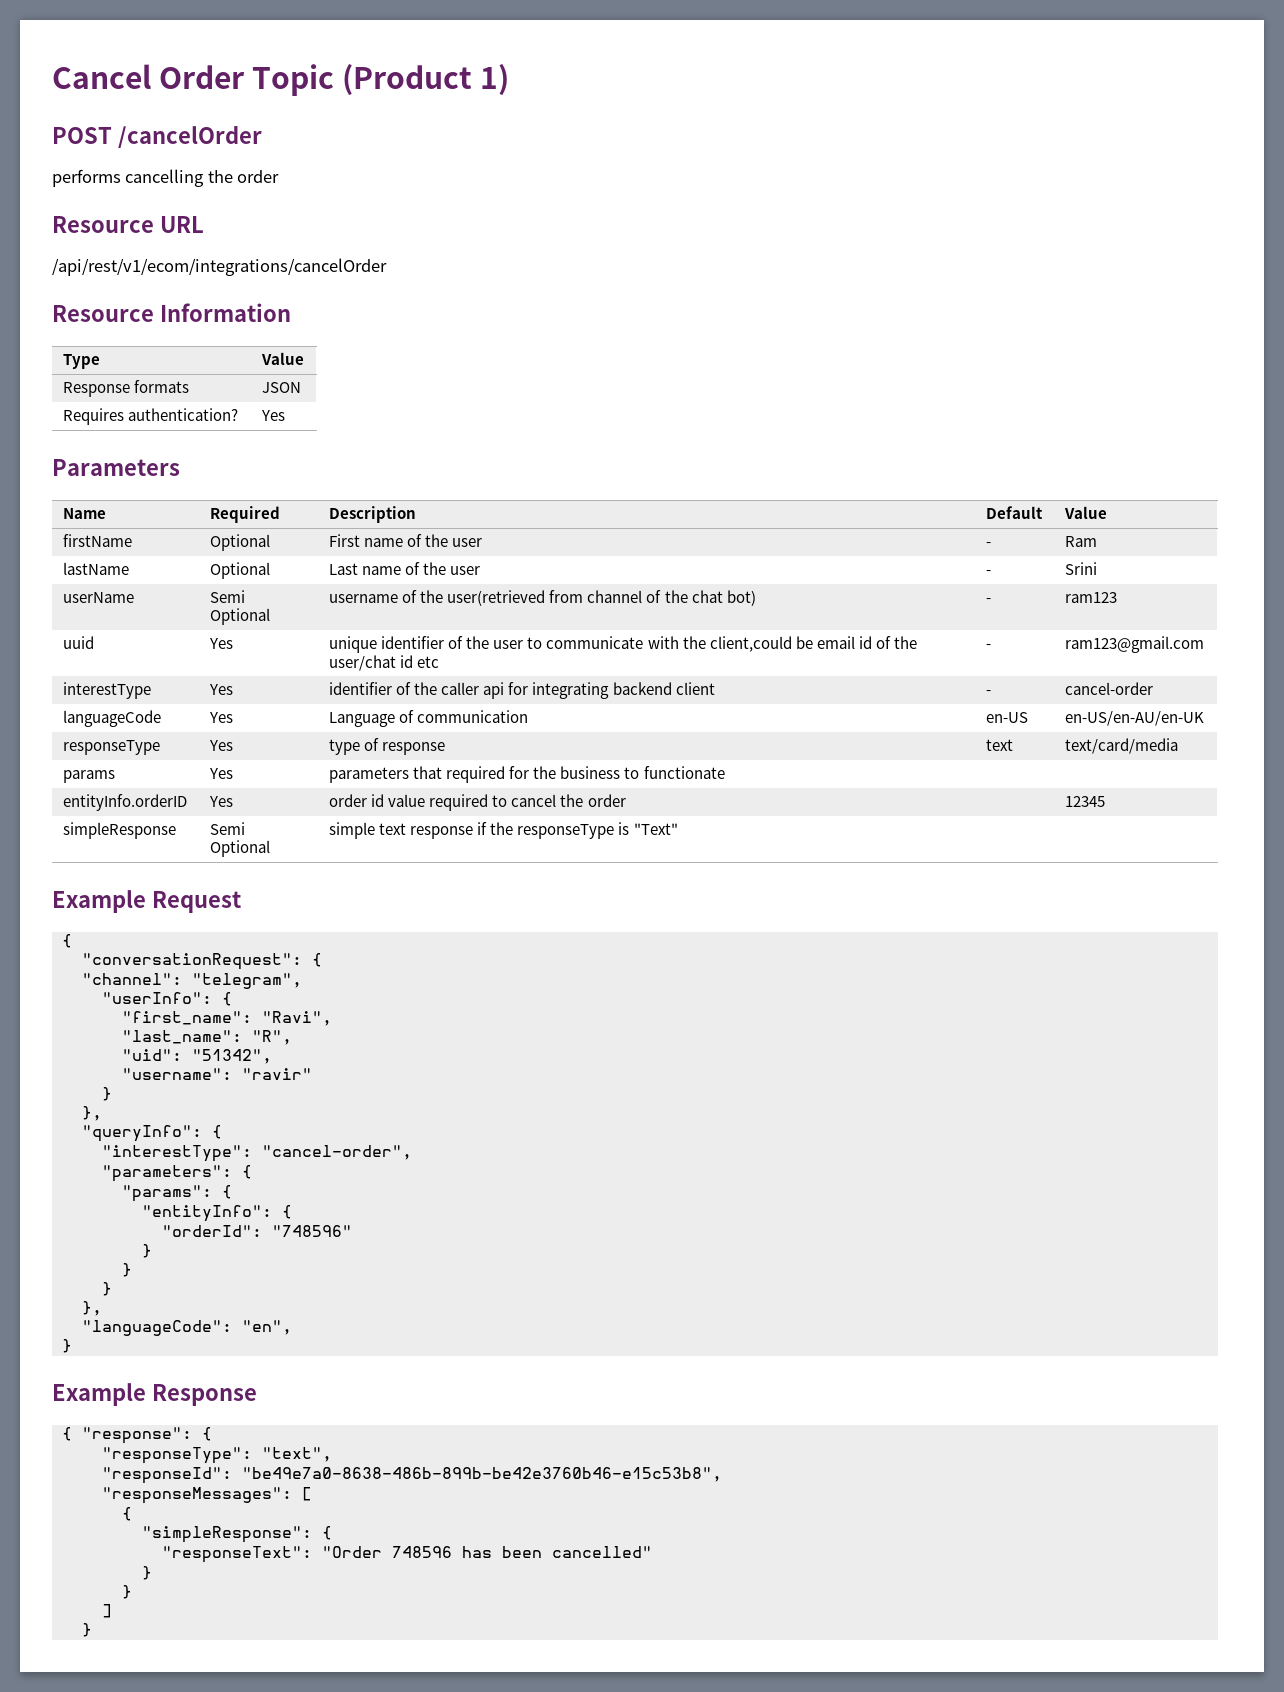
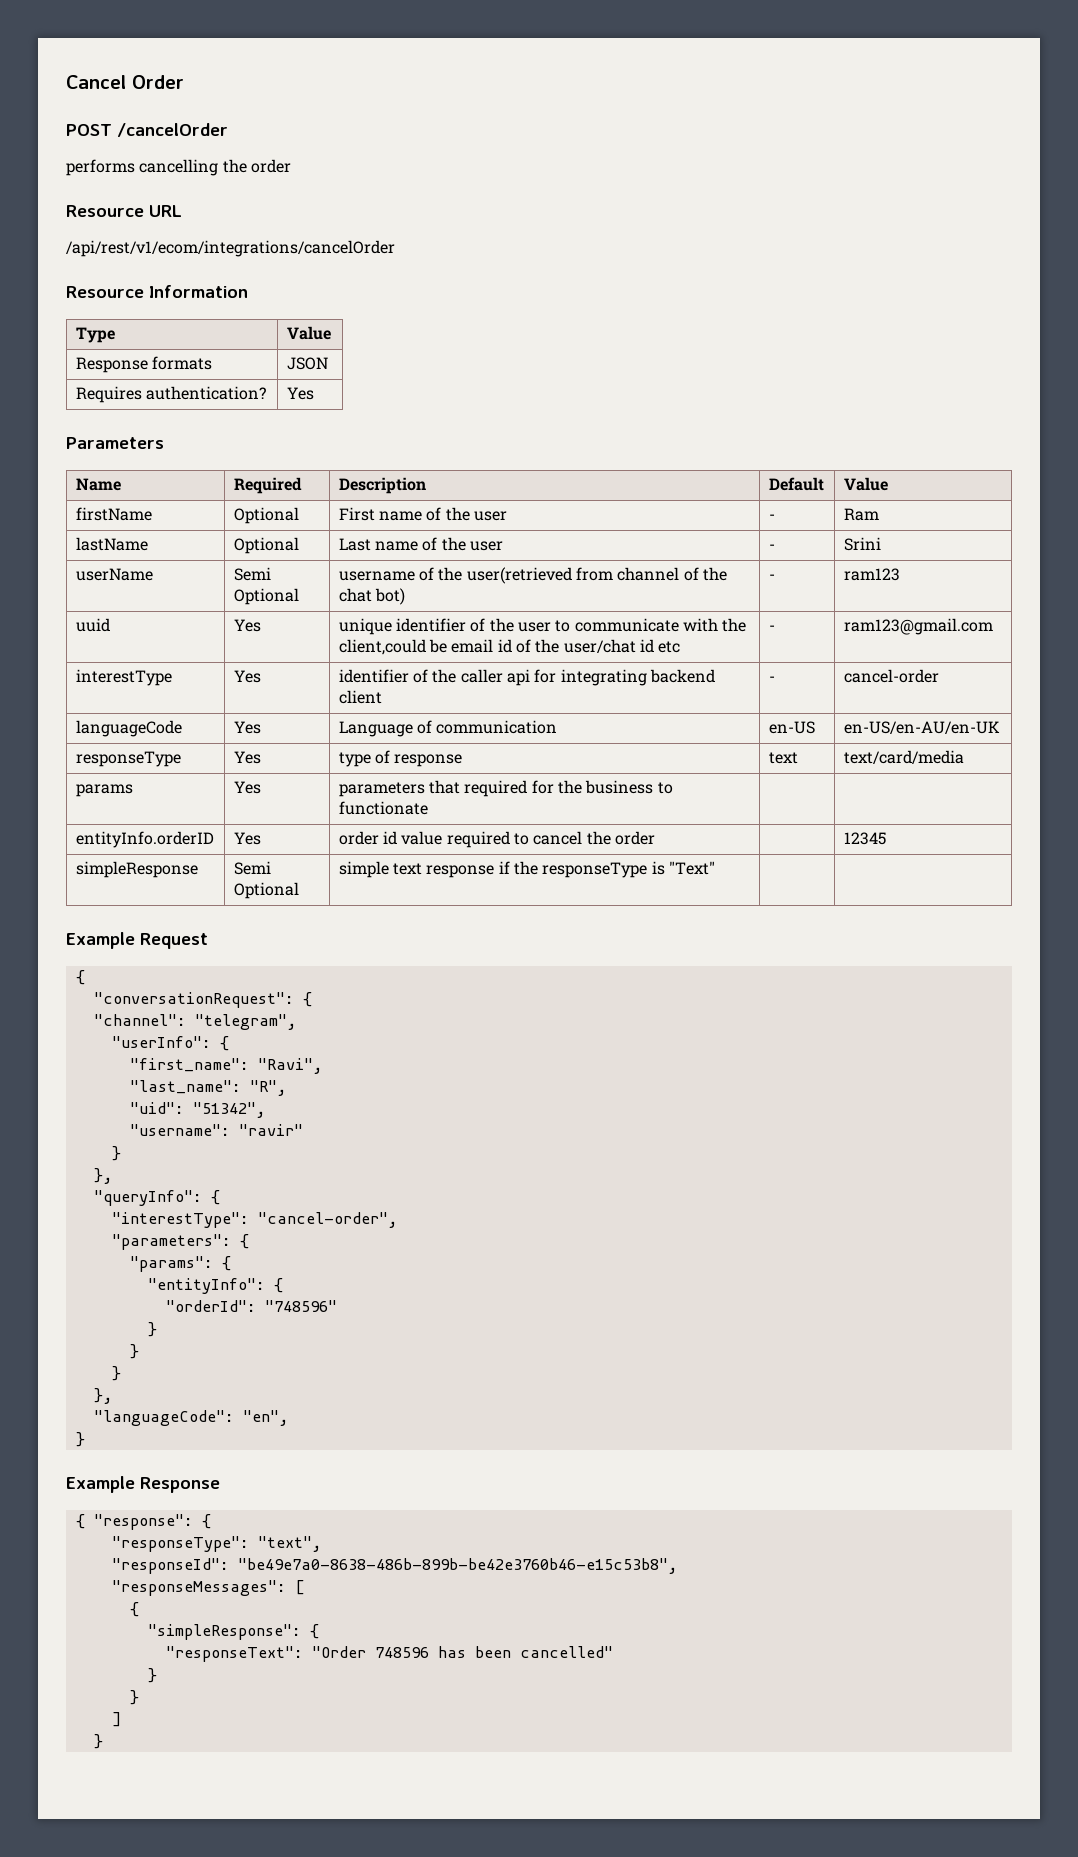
- Cancel Order Topic (Product 1)
+ Cancel Order

